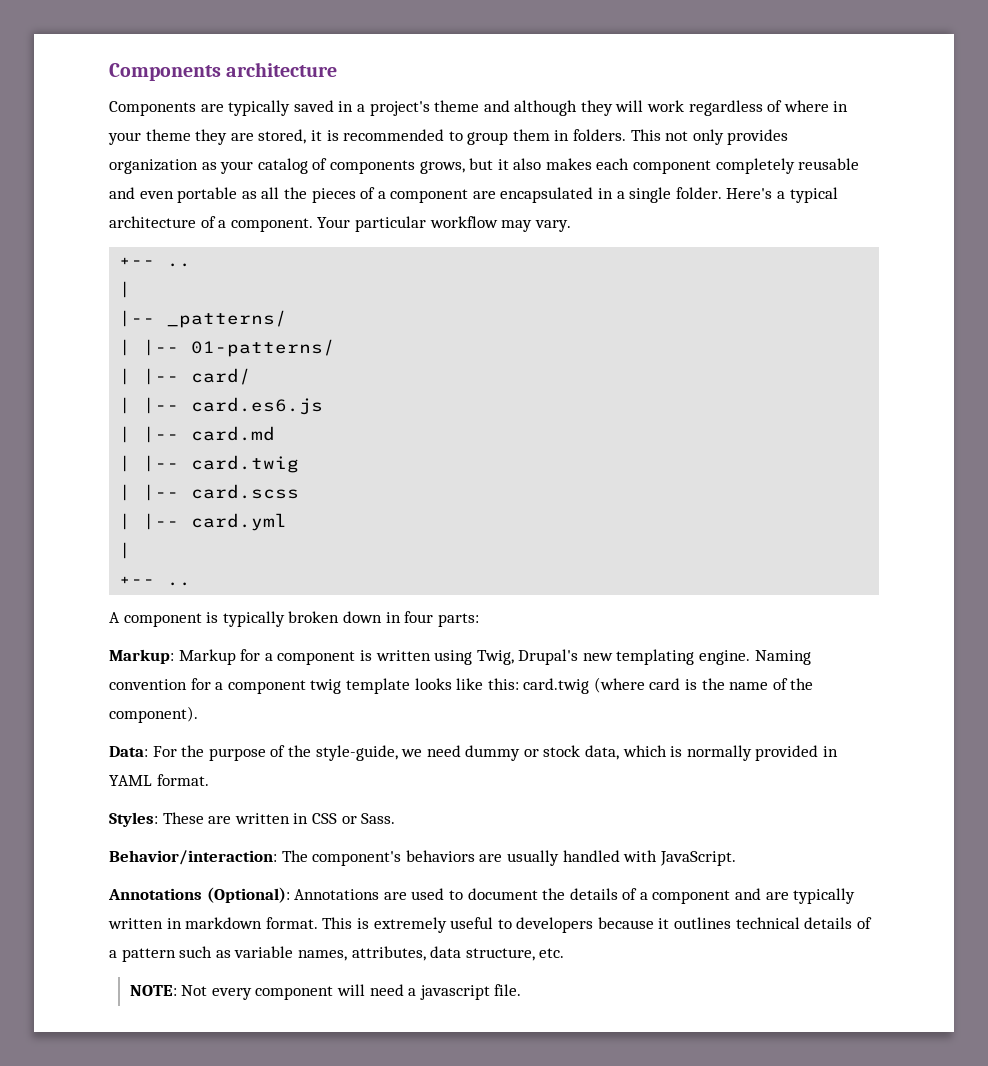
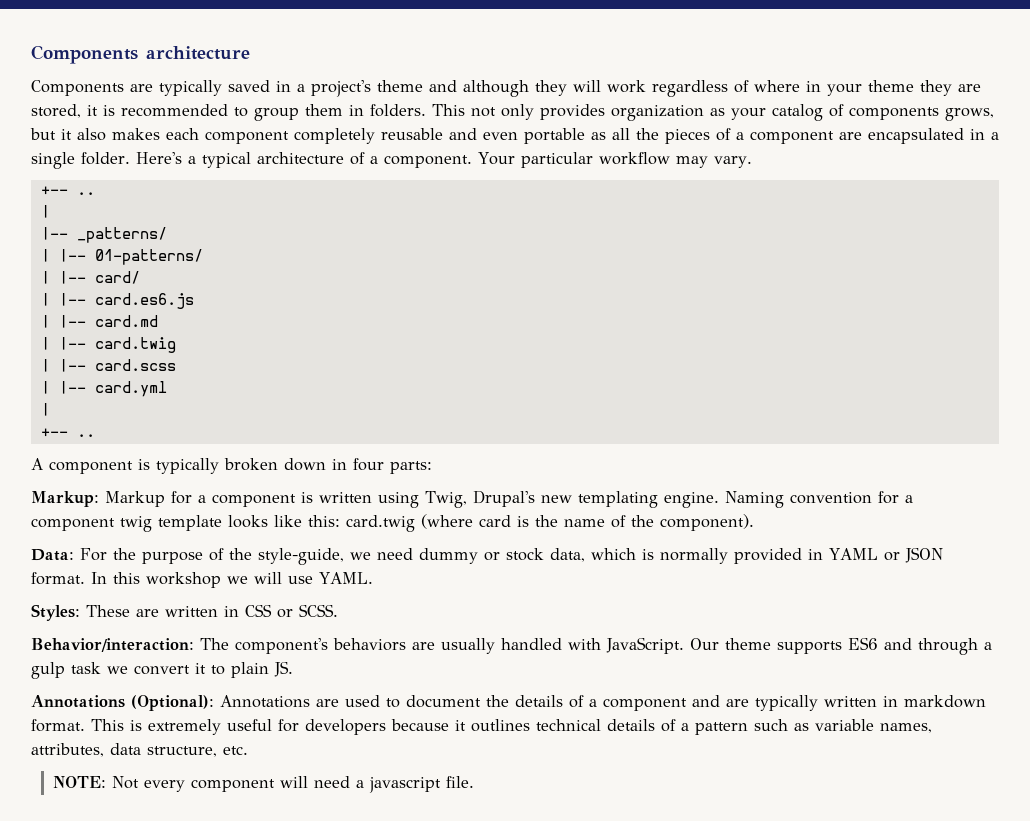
- Data: For the purpose of the style-guide, we need dummy or stock data, which is normally provided in YAML format.
+ Data: For the purpose of the style-guide, we need dummy or stock data, which is normally provided in YAML or JSON format. In this workshop we will use YAML.
- Styles: These are written in CSS or Sass.
+ Styles: These are written in CSS or SCSS.
+ Our theme supports ES6 and through a gulp task we convert it to plain JS.
- This is extremely useful to developers because it outlines technical details of a pattern such as variable names, attributes, data structure, etc.
+ This is extremely useful for developers because it outlines technical details of a pattern such as variable names, attributes, data structure, etc.

